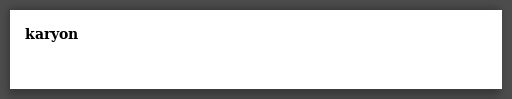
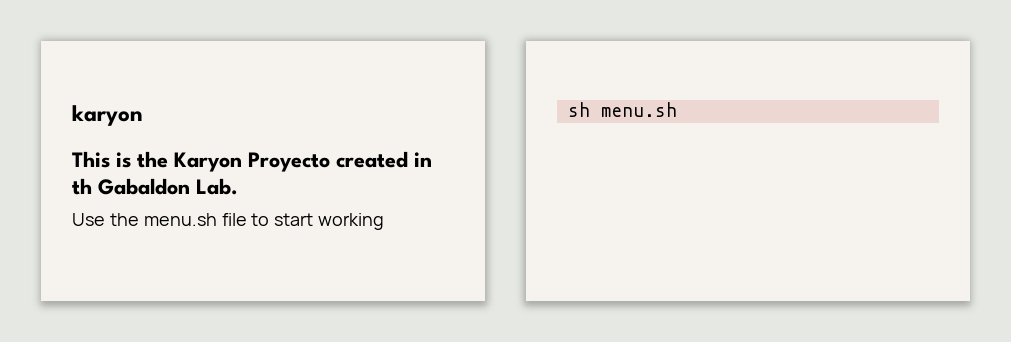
+ This is the Karyon Proyecto created in th Gabaldon Lab.
+ Use the menu.sh file to start working
+ sh menu.sh

